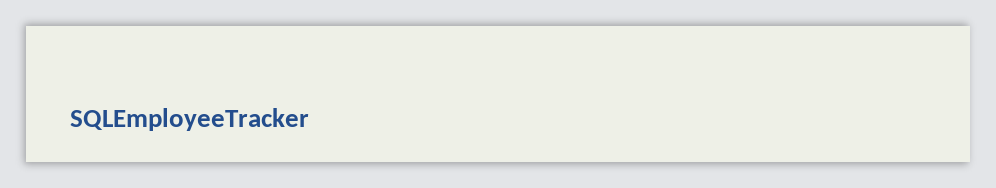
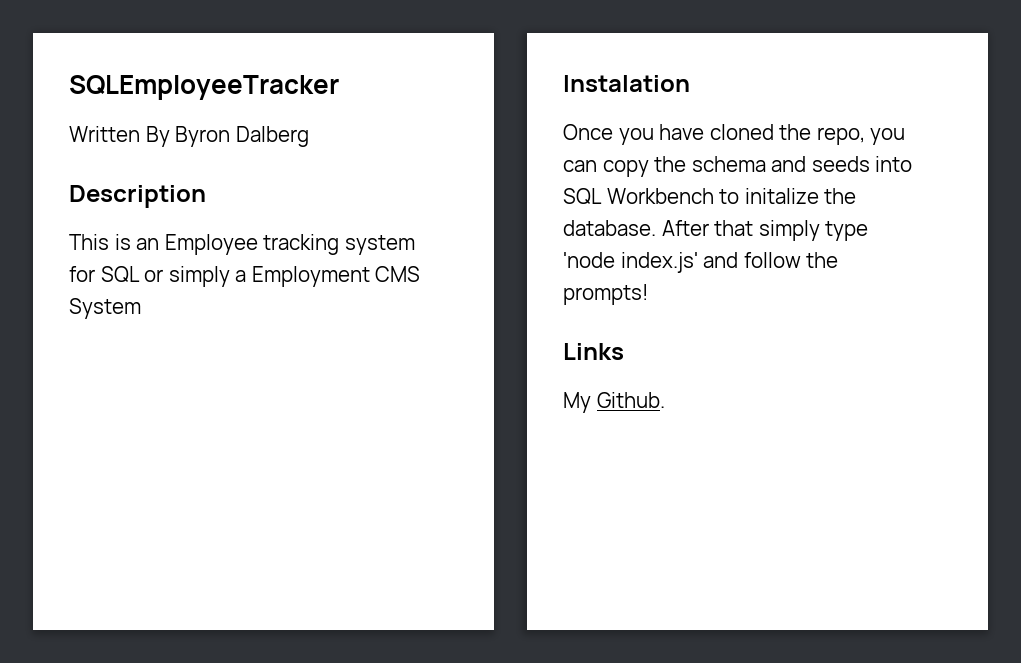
+ Written By Byron Dalberg
+ Description
+ This is an Employee tracking system for SQL or simply a Employment CMS System
+ Instalation
+ Once you have cloned the repo, you can copy the schema and seeds into SQL Workbench to initalize the database. After that simply type 'node index.js' and follow the prompts!
+ Links
+ My Github.

